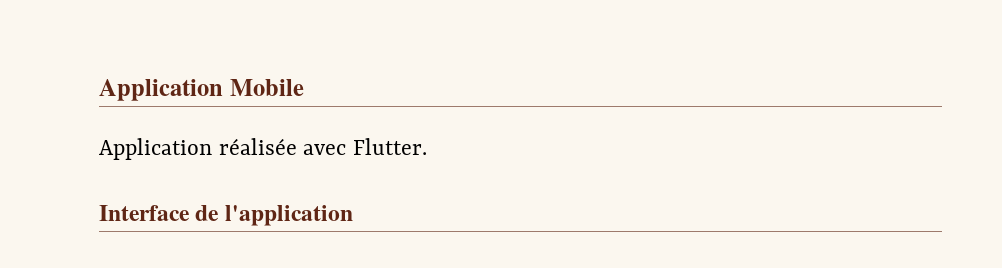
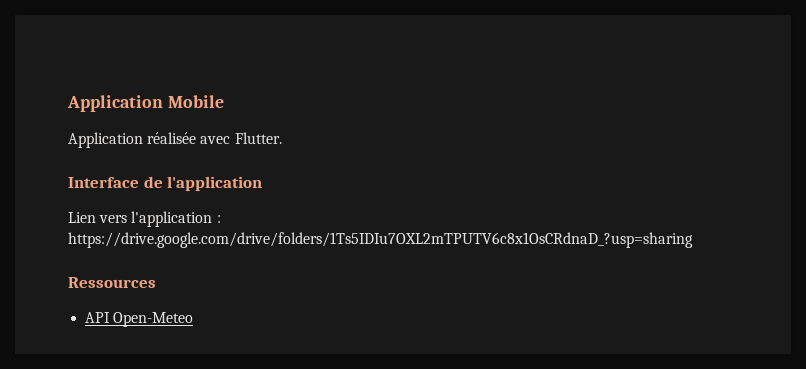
+ Lien vers l'application : https://drive.google.com/drive/folders/1Ts5IDIu7OXL2mTPUTV6c8x1OsCRdnaD_?usp=sharing
+ Ressources
+ API Open-Meteo

